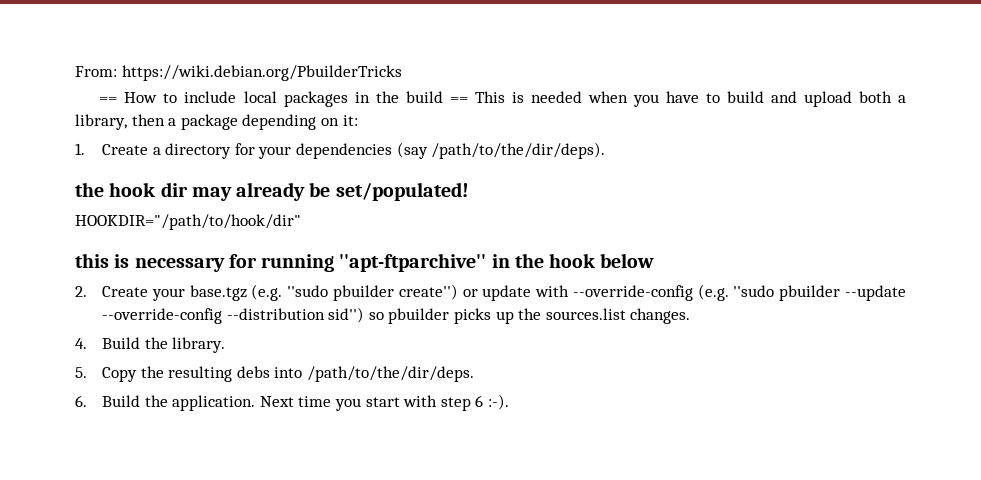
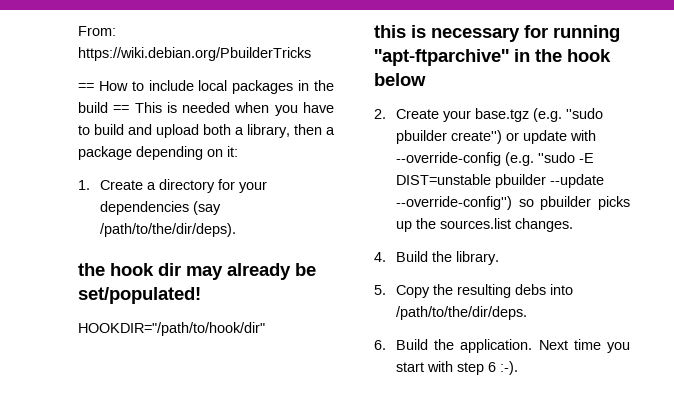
- 2. Create your base.tgz (e.g. ''sudo pbuilder create'') or update with --override-config (e.g. ''sudo pbuilder --update --override-config --distribution sid'') so pbuilder picks up the sources.list changes.
+ 2. Create your base.tgz (e.g. ''sudo pbuilder create'') or update with --override-config (e.g. ''sudo -E DIST=unstable pbuilder --update --override-config'') so pbuilder picks up the sources.list changes.

